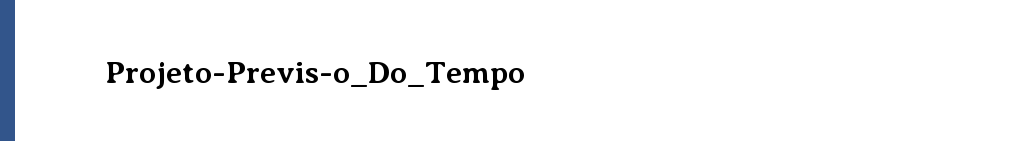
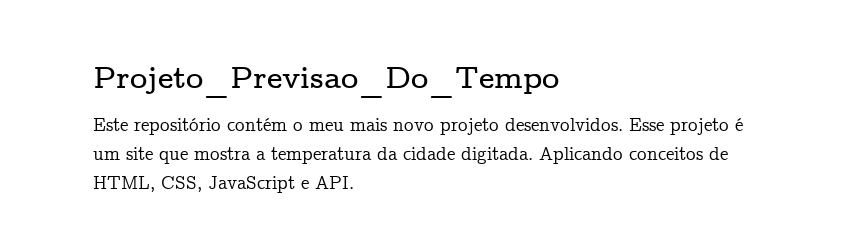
- Projeto-Previs-o_Do_Tempo
+ Projeto_Previsao_Do_Tempo
+ Este repositório contém o meu mais novo projeto desenvolvidos. Esse projeto é um site que mostra a temperatura da cidade digitada. Aplicando conceitos de HTML, CSS, JavaScript e API.

